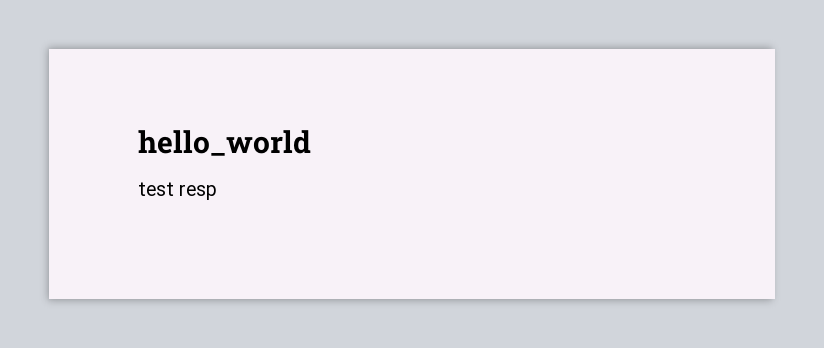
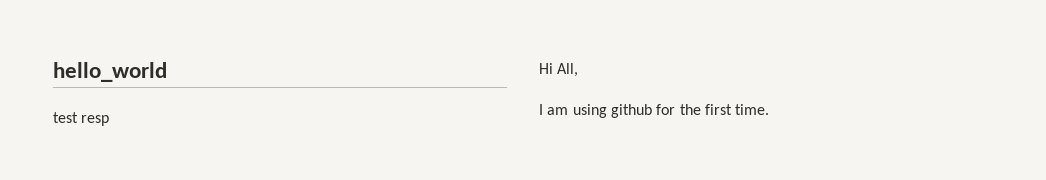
+ Hi All,
+ I am using github for the first time.

